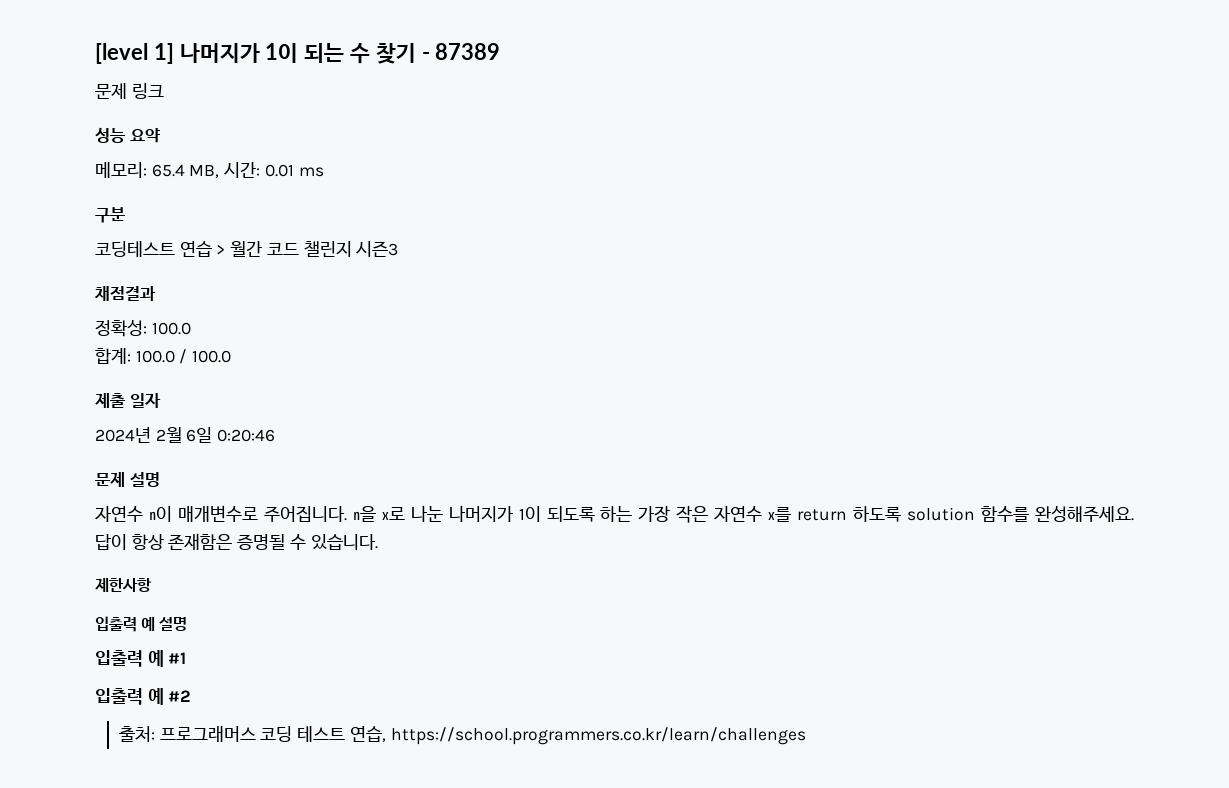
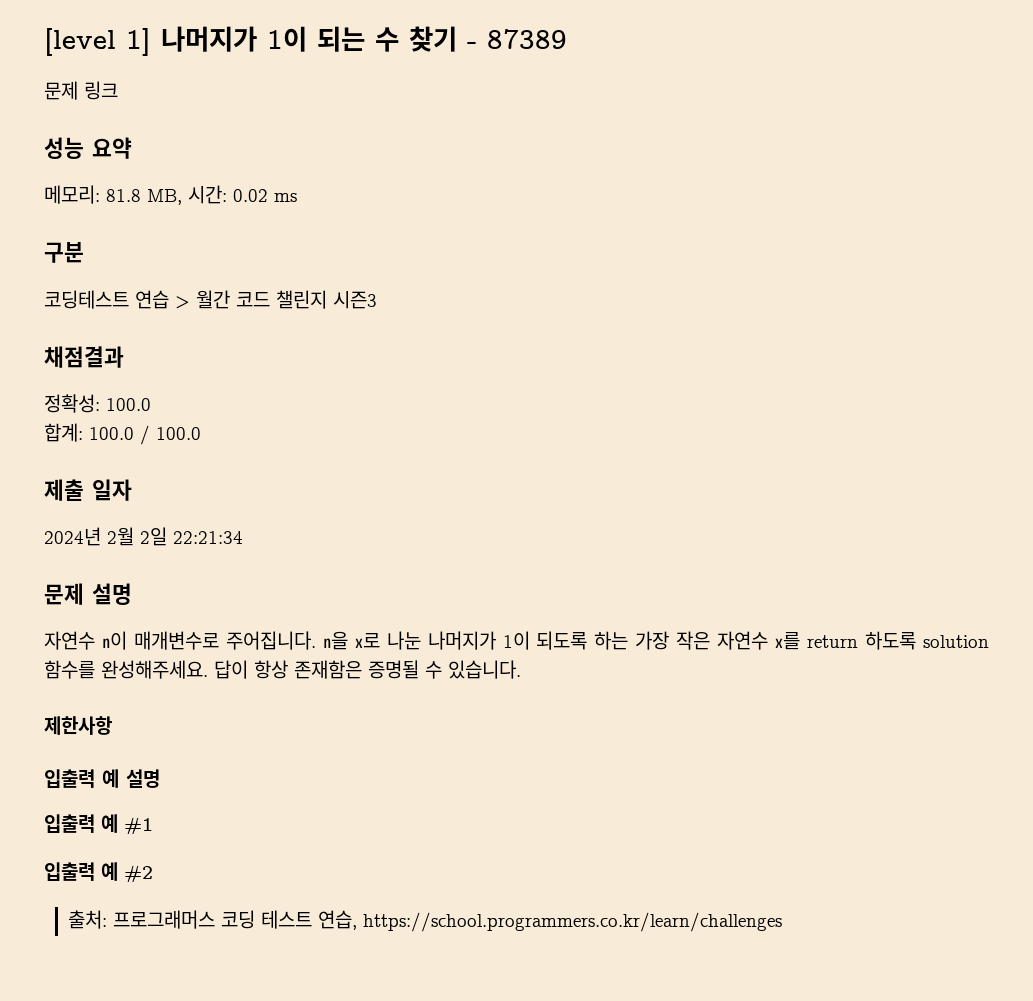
- 메모리: 65.4 MB, 시간: 0.01 ms
+ 메모리: 81.8 MB, 시간: 0.02 ms
- 2024년 2월 6일 0:20:46
+ 2024년 2월 2일 22:21:34

